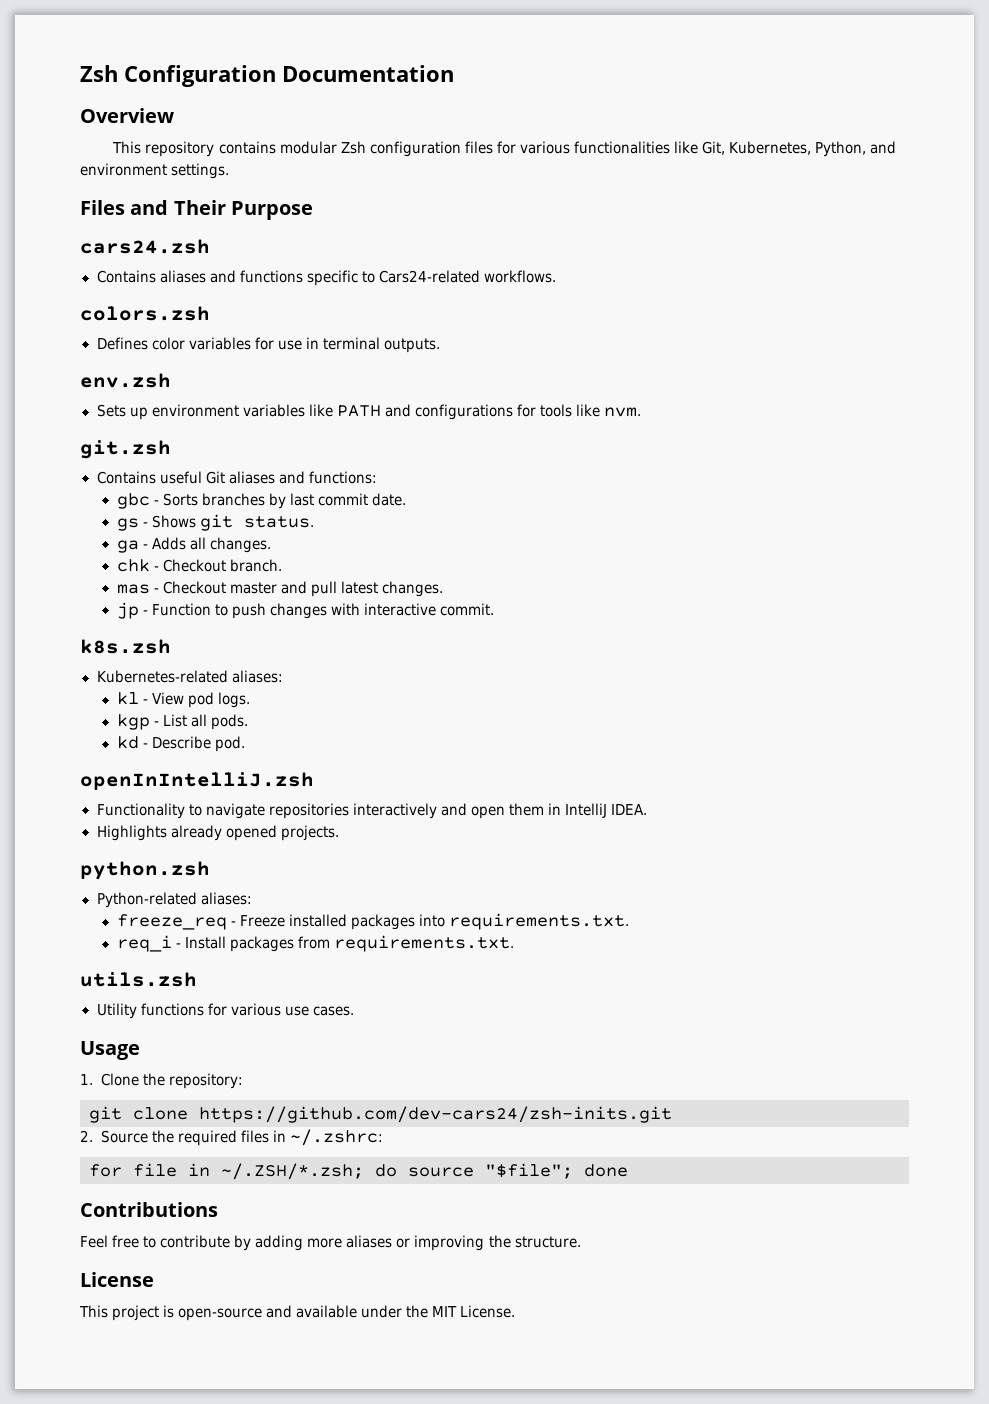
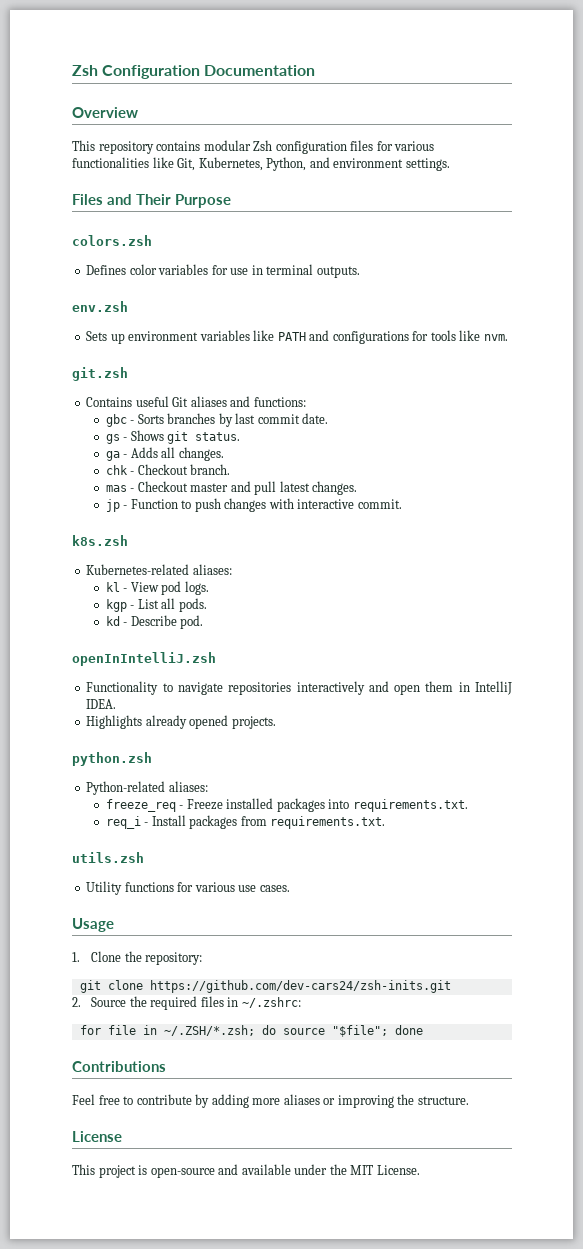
- cars24.zsh
- Contains aliases and functions specific to Cars24-related workflows.

